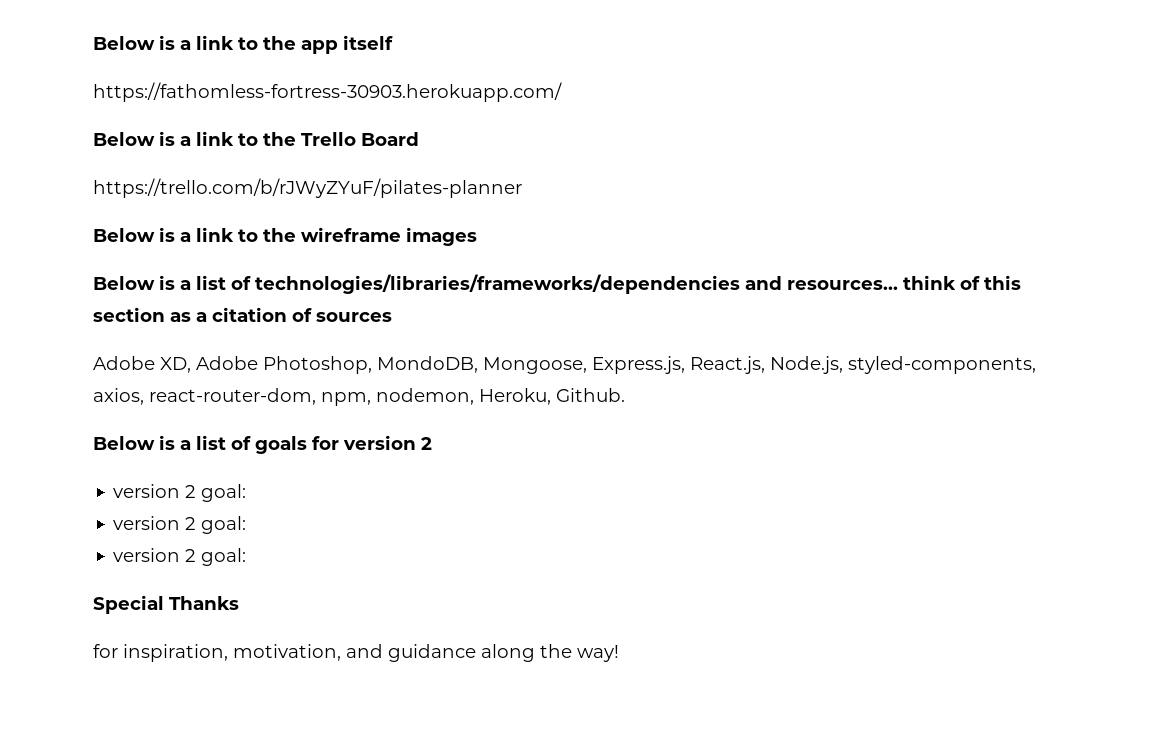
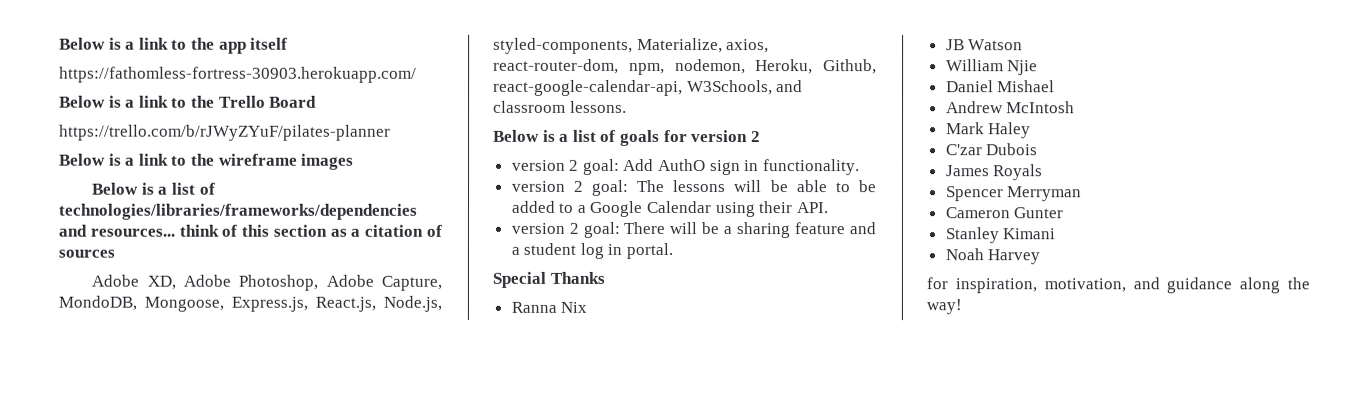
- Adobe XD, Adobe Photoshop, MondoDB, Mongoose, Express.js, React.js, Node.js, styled-components, axios, react-router-dom, npm, nodemon, Heroku, Github.
+ Adobe XD, Adobe Photoshop, Adobe Capture, MondoDB, Mongoose, Express.js, React.js, Node.js, styled-components, Materialize, axios, react-router-dom, npm, nodemon, Heroku, Github, react-google-calendar-api, W3Schools, and classroom lessons.
  Below is a list of goals for version 2
- version 2 goal:
- version 2 goal:
- version 2 goal:
+ version 2 goal: Add AuthO sign in functionality.
+ version 2 goal: The lessons will be able to be added to a Google Calendar using their API.
+ version 2 goal: There will be a sharing feature and a student log in portal.
  Special Thanks
+ Ranna Nix
+ JB Watson
+ William Njie
+ Daniel Mishael
+ Andrew McIntosh
+ Mark Haley
+ C'zar Dubois
+ James Royals
+ Spencer Merryman
+ Cameron Gunter
+ Stanley Kimani
+ Noah Harvey

